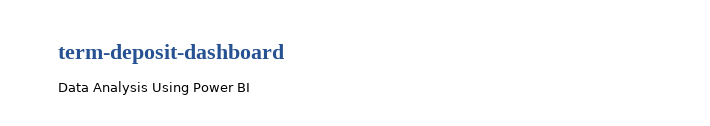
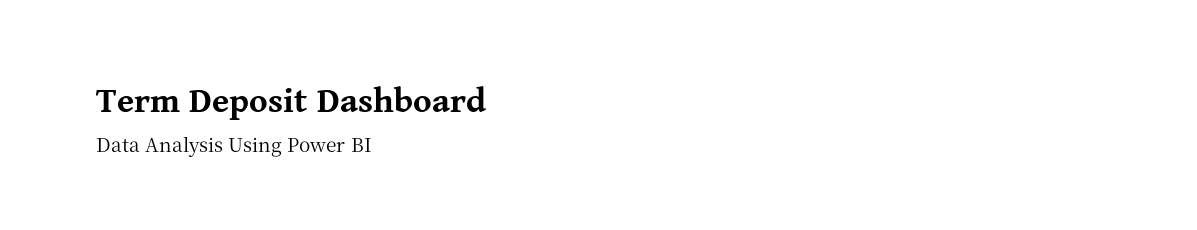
- term-deposit-dashboard
+ Term Deposit Dashboard

